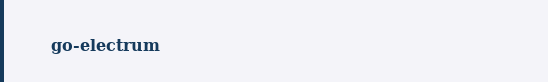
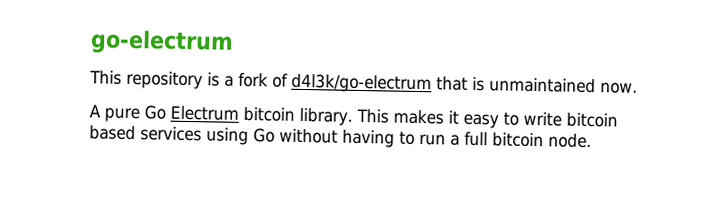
+ This repository is a fork of d4l3k/go-electrum that is unmaintained now.
+ A pure Go Electrum bitcoin library. This makes it easy to write bitcoin based services using Go without having to run a full bitcoin node.

